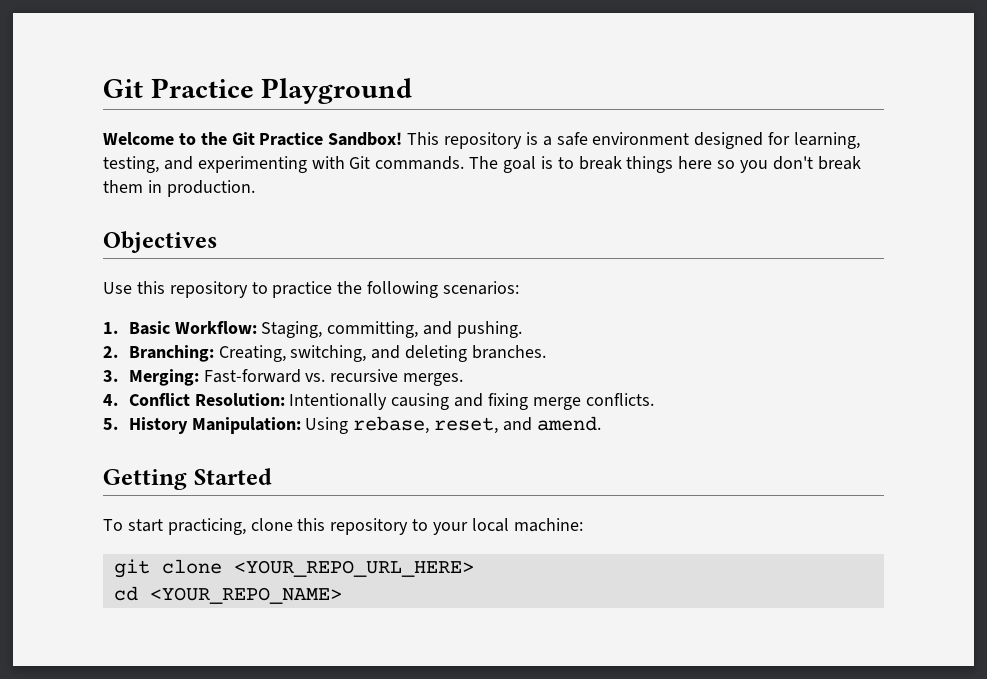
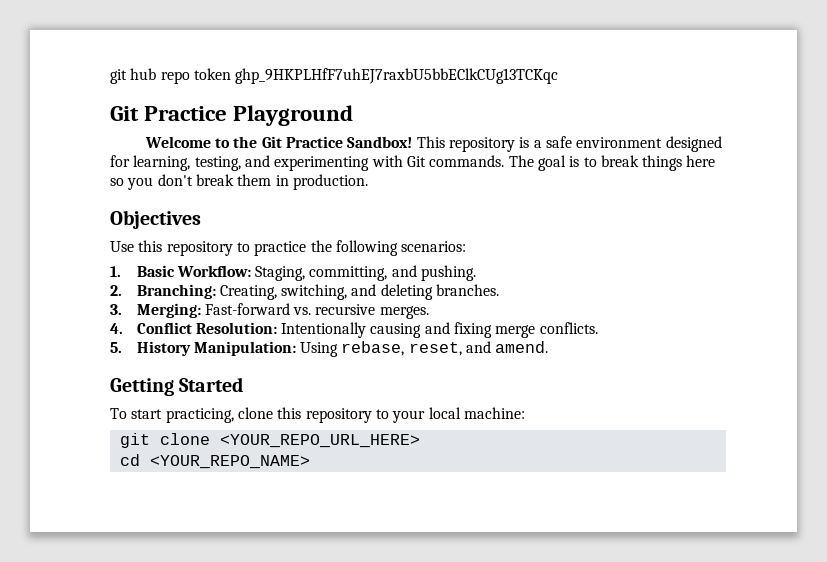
+ git hub repo token 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

